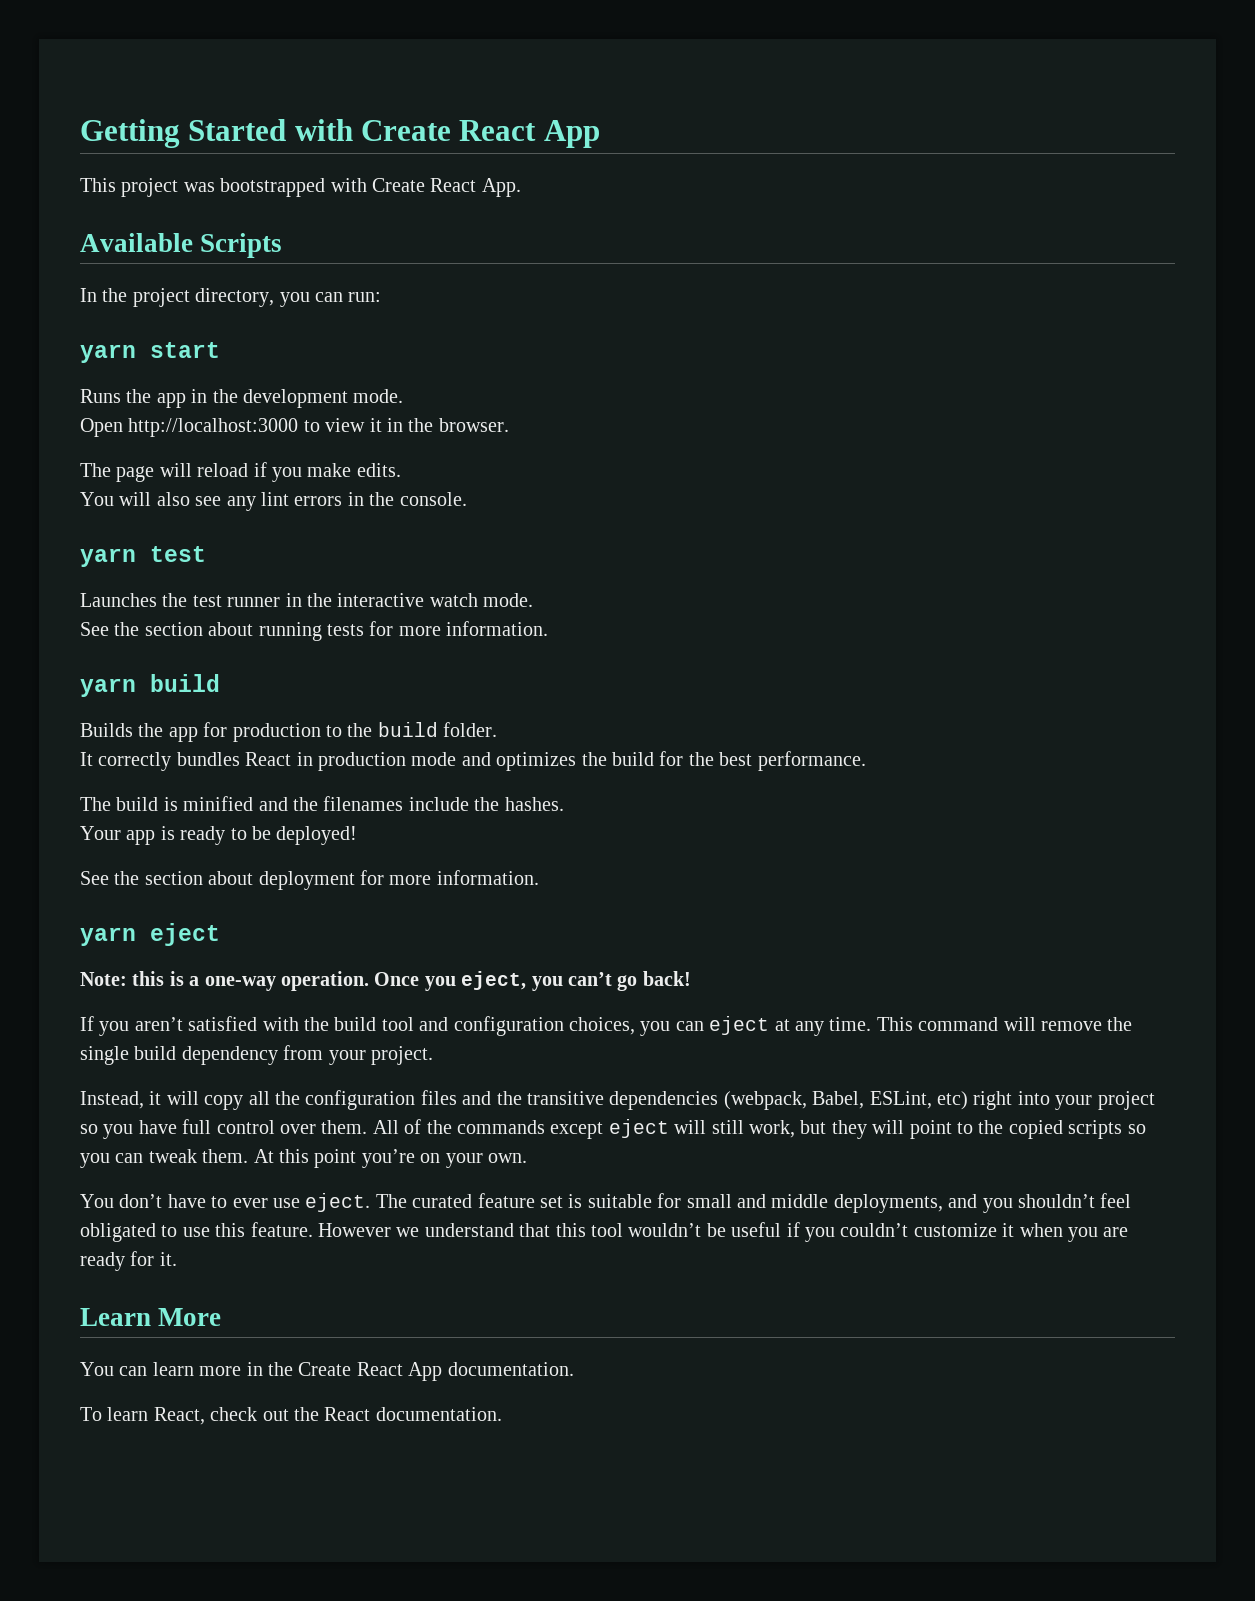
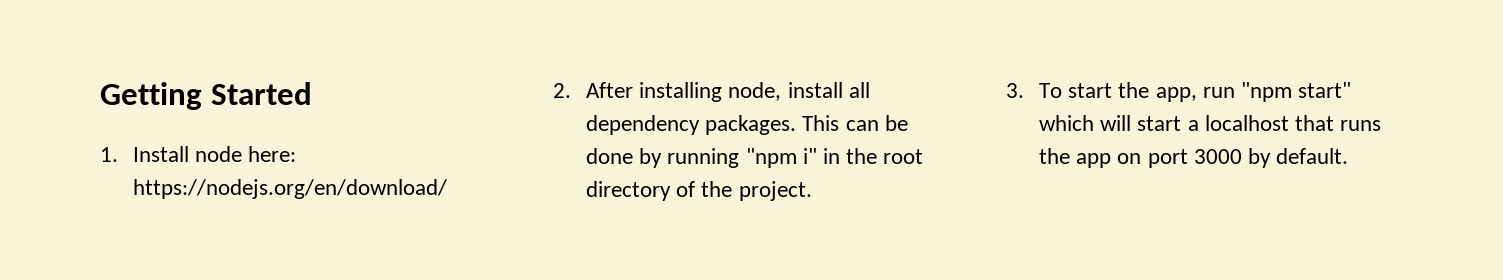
- Getting Started with Create React App
- This project was bootstrapped with Create React App.
- Available Scripts
- In the project directory, you can run:
- yarn start
- Runs the app in the development mode.
- Open http://localhost:3000 to view it in the browser.
- The page will reload if you make edits.
- You will also see any lint errors in the console.
- yarn test
- Launches the test runner in the interactive watch mode.
- See the section about running tests for more information.
- yarn build
- Builds the app for production to the build folder.
- It correctly bundles React in production mode and optimizes the build for the best performance.
- The build is minified and the filenames include the hashes.
- Your app is ready to be deployed!
- See the section about deployment for more information.
- yarn eject
- Note: this is a one-way operation. Once you eject, you can’t go back!
- If you aren’t satisfied with the build tool and configuration choices, you can eject at any time. This command will remove the single build dependency from your project.
- Instead, it will copy all the configuration files and the transitive dependencies (webpack, Babel, ESLint, etc) right into your project so you have full control over them. All of the commands except eject will still work, but they will point to the copied scripts so you can tweak them. At this point you’re on your own.
- You don’t have to ever use eject. The curated feature set is suitable for small and middle deployments, and you shouldn’t feel obligated to use this feature. However we understand that this tool wouldn’t be useful if you couldn’t customize it when you are ready for it.
- Learn More
- You can learn more in the Create React App documentation.
- To learn React, check out the React documentation.
+ Getting Started
+ 1. Install node here: https://nodejs.org/en/download/
+ 2. After installing node, install all dependency packages. This can be done by running "npm i" in the root directory of the project.
+ 3. To start the app, run "npm start" which will start a localhost that runs the app on port 3000 by default.

